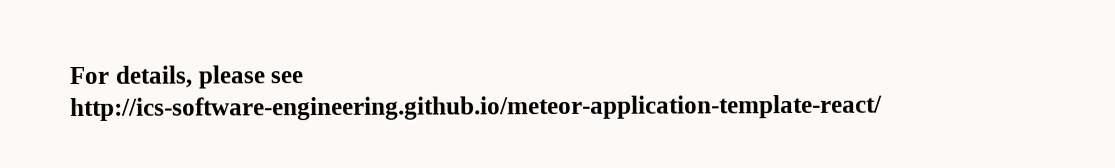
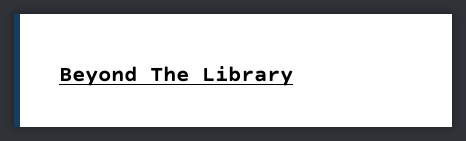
- For details, please see http://ics-software-engineering.github.io/meteor-application-template-react/
+ Beyond The Library

